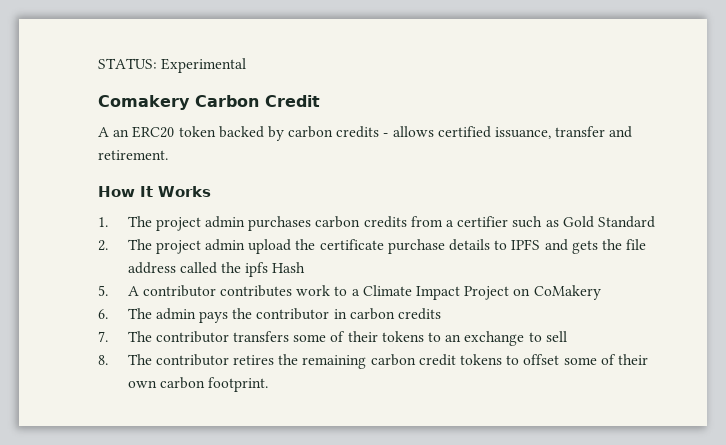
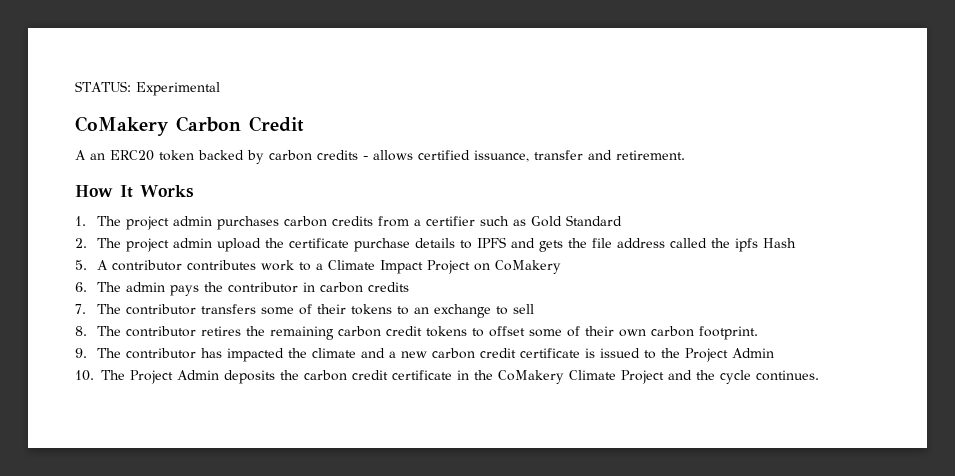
- Comakery Carbon Credit
+ CoMakery Carbon Credit
+ 9. The contributor has impacted the climate and a new carbon credit certificate is issued to the Project Admin
+ 10. The Project Admin deposits the carbon credit certificate in the CoMakery Climate Project and the cycle continues.

